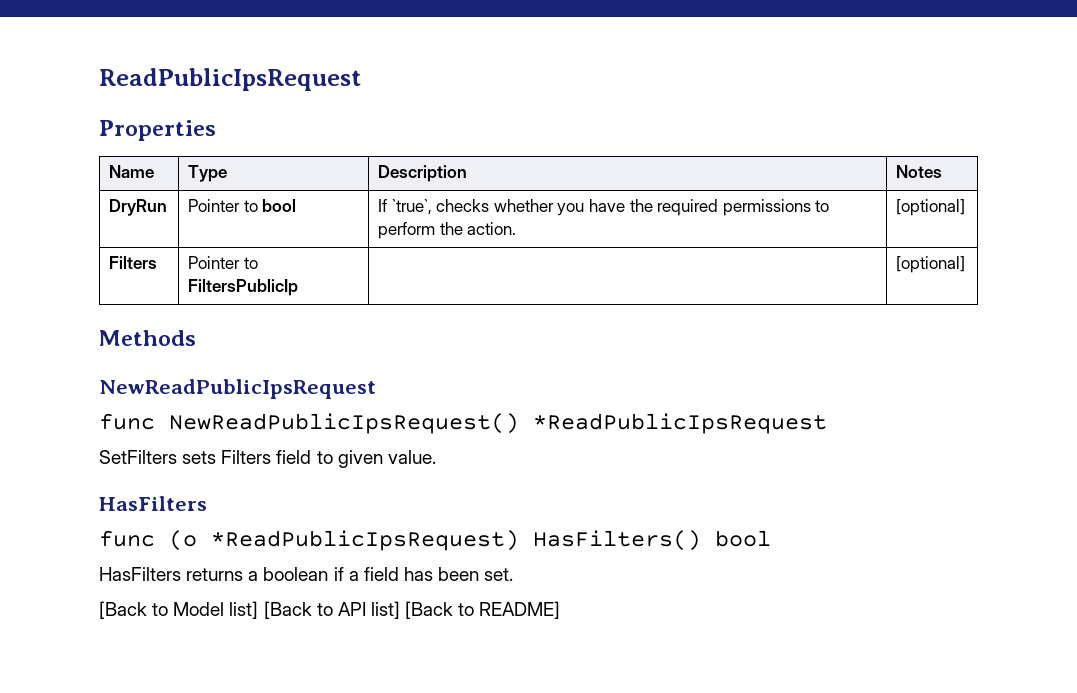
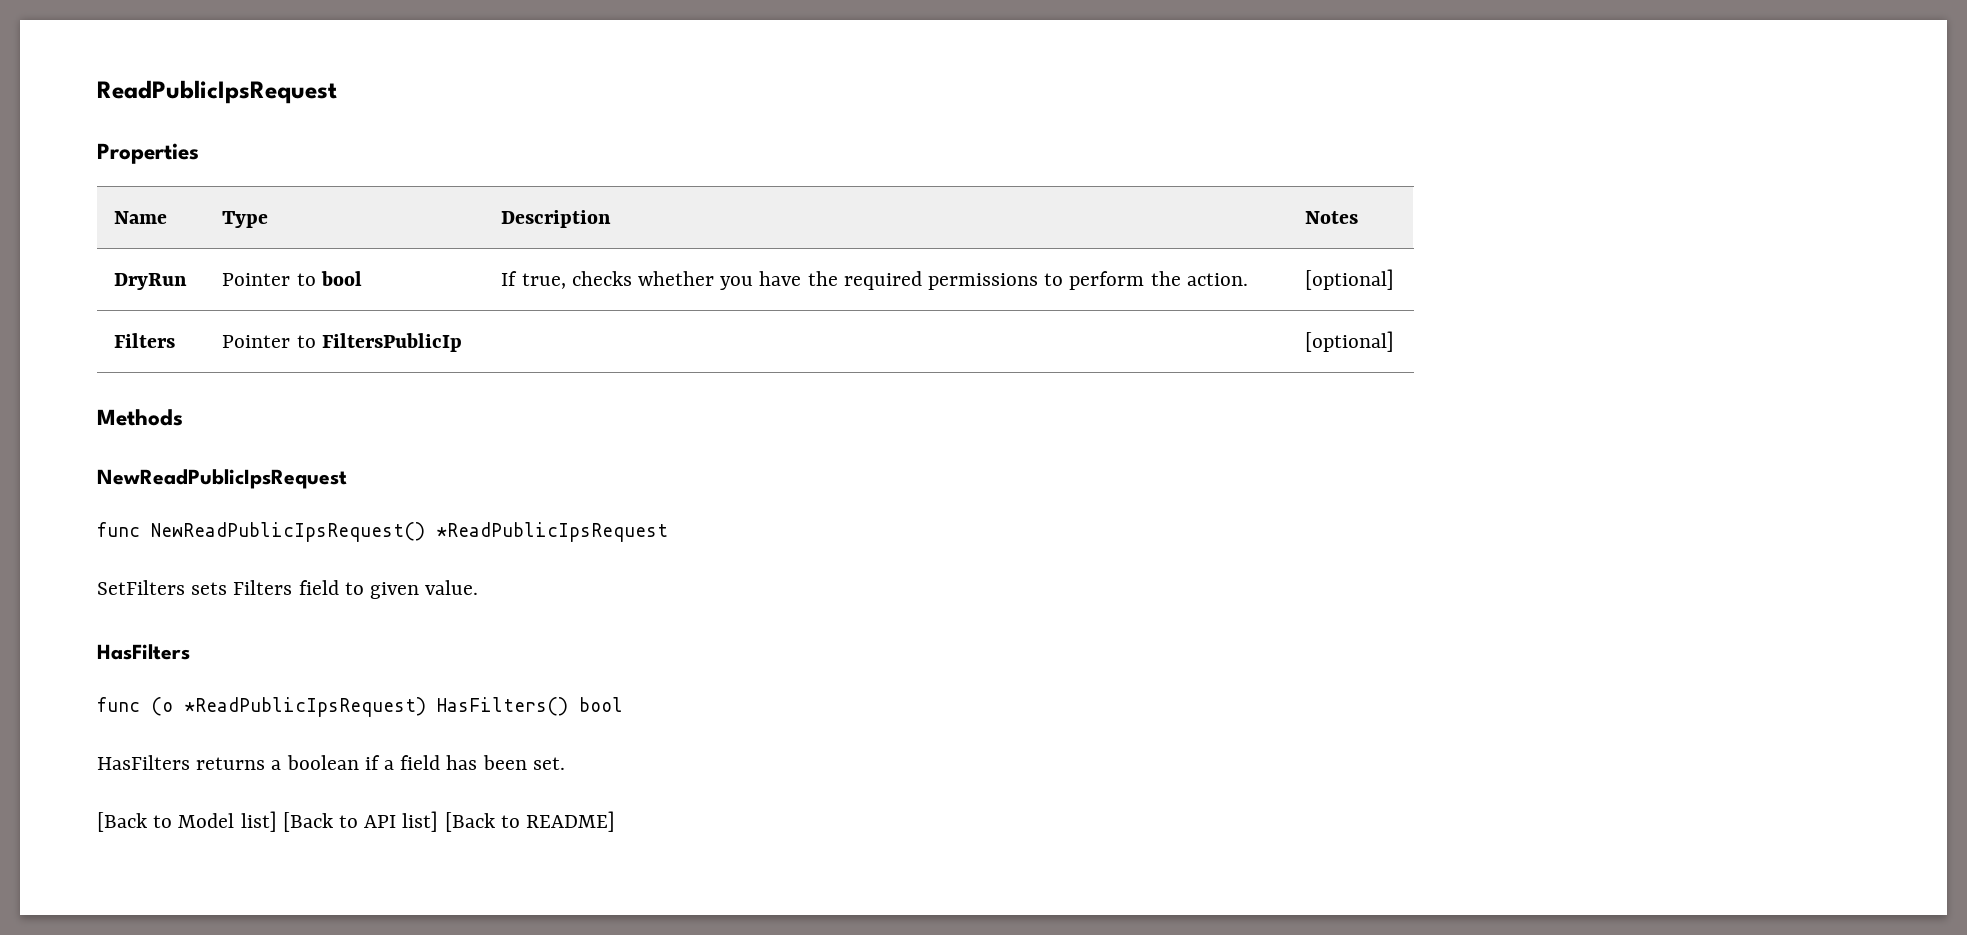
- DryRun | Pointer to bool | If `true`, checks whether you have the required permissions to perform the action. | [optional]
+ DryRun | Pointer to bool | If true, checks whether you have the required permissions to perform the action. | [optional]

